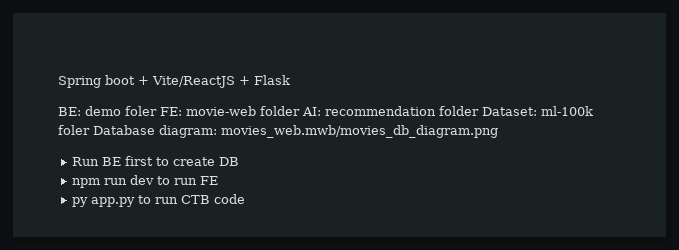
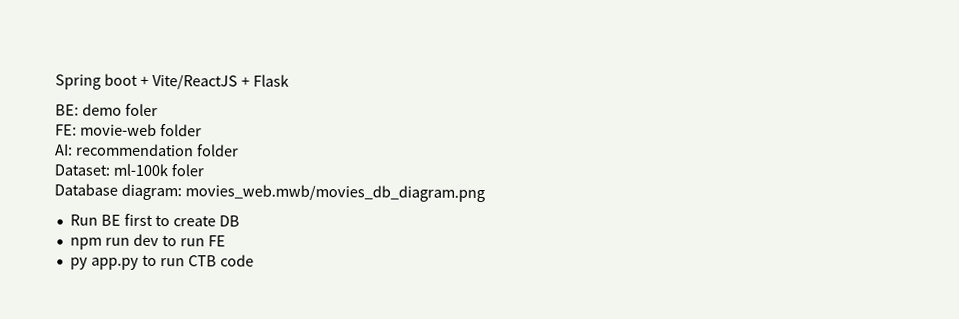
- BE: demo foler FE: movie-web folder AI: recommendation folder Dataset: ml-100k foler Database diagram: movies_web.mwb/movies_db_diagram.png
+ BE: demo foler
+ FE: movie-web folder
+ AI: recommendation folder
+ Dataset: ml-100k foler
+ Database diagram: movies_web.mwb/movies_db_diagram.png

